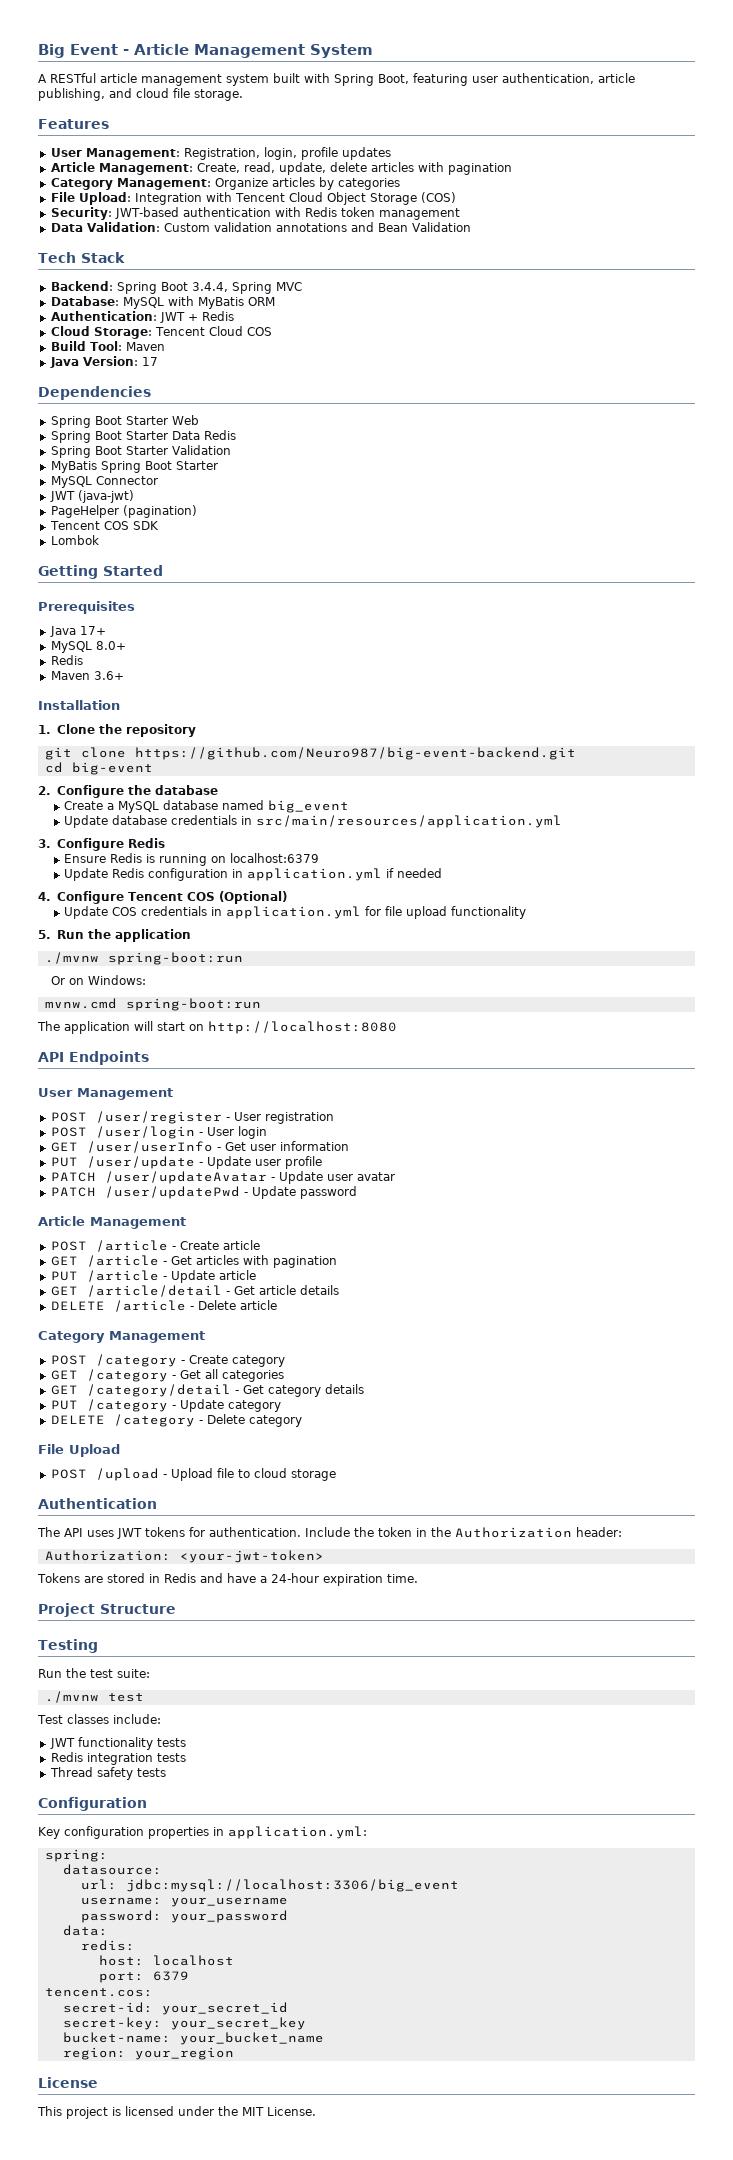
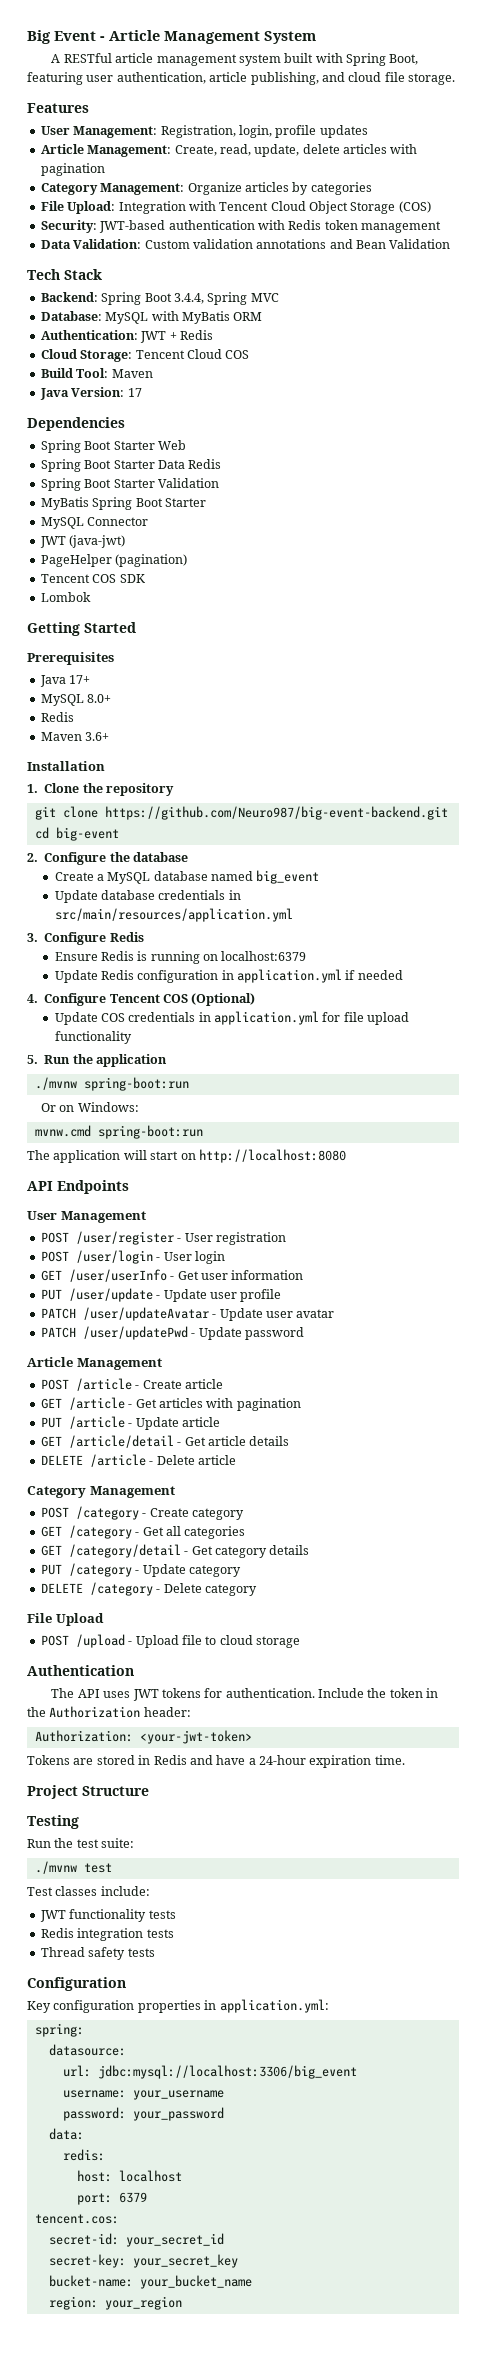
- License
- This project is licensed under the MIT License.

